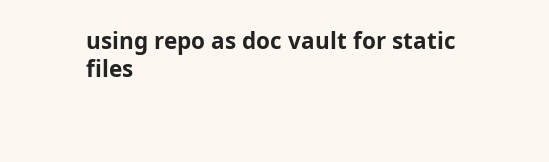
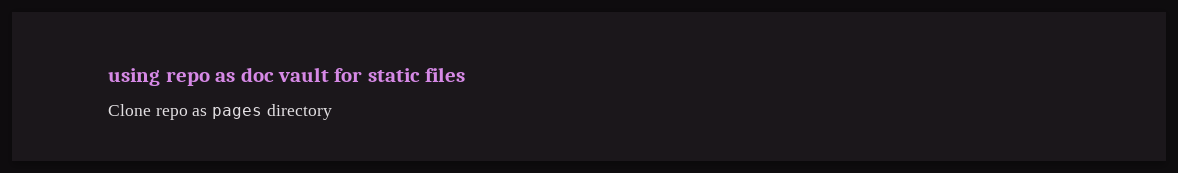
+ Clone repo as pages directory

